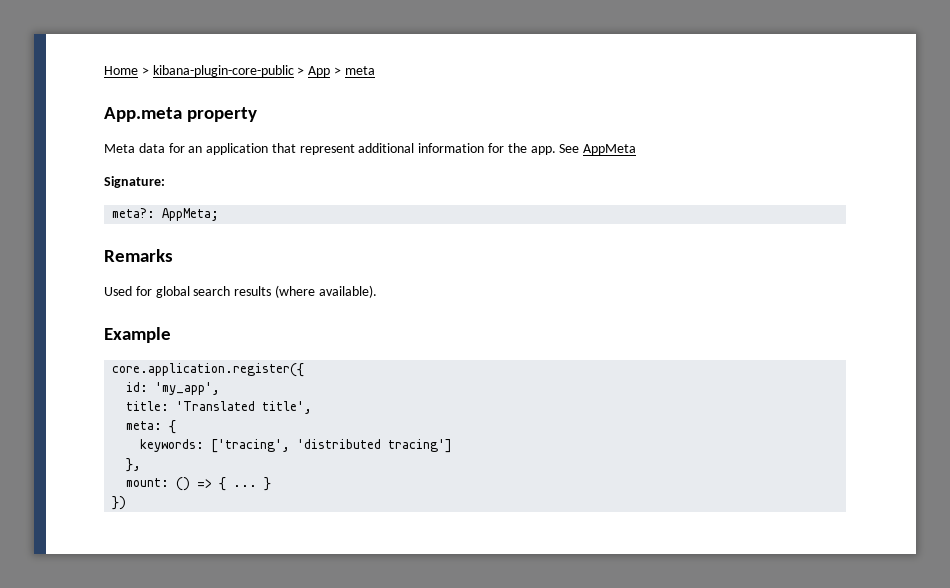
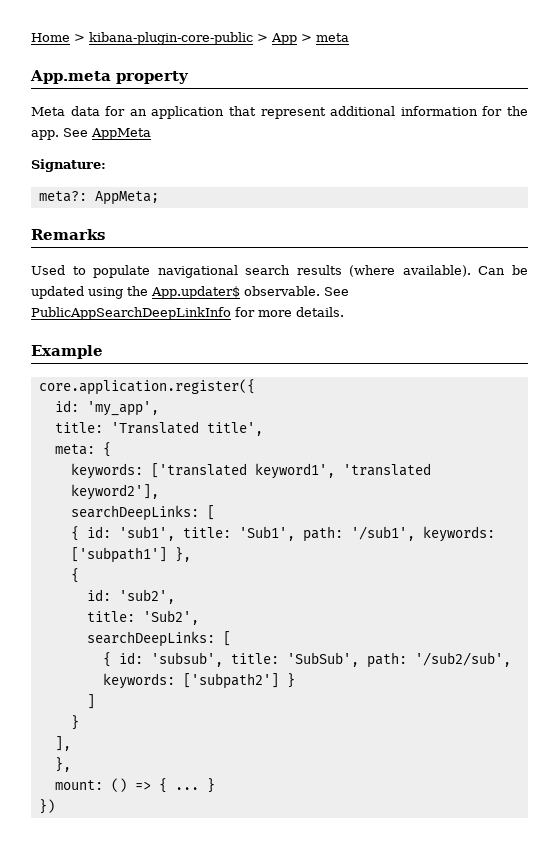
- Used for global search results (where available).
+ Used to populate navigational search results (where available). Can be updated using the App.updater$ observable. See PublicAppSearchDeepLinkInfo for more details.
- keywords: ['tracing', 'distributed tracing']
+ keywords: ['translated keyword1', 'translated keyword2'],
+ searchDeepLinks: [
+ { id: 'sub1', title: 'Sub1', path: '/sub1', keywords: ['subpath1'] },
+ {
+ id: 'sub2',
+ title: 'Sub2',
+ searchDeepLinks: [
+ { id: 'subsub', title: 'SubSub', path: '/sub2/sub', keywords: ['subpath2'] }
+ ]
+ }
+ ],

